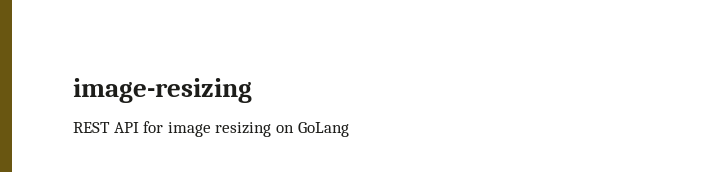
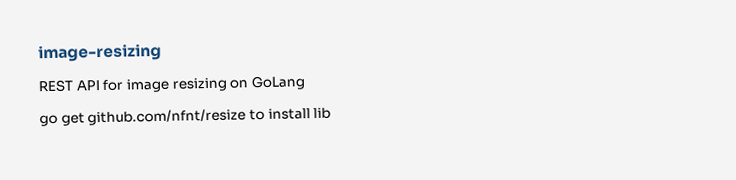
+ go get github.com/nfnt/resize to install lib

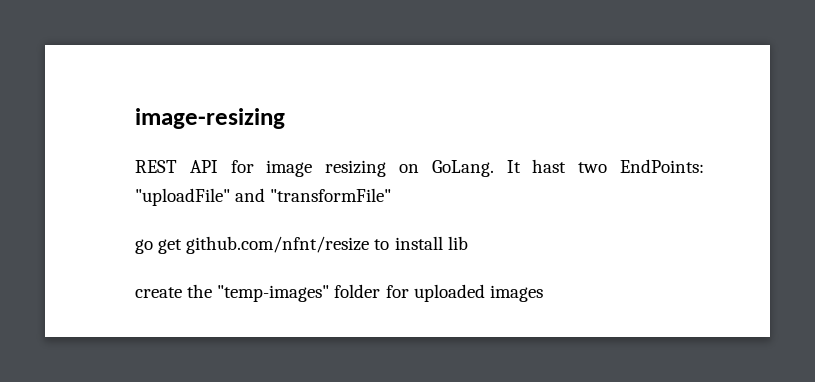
- REST API for image resizing on GoLang
+ REST API for image resizing on GoLang. It hast two EndPoints: "uploadFile" and "transformFile"
+ create the "temp-images" folder for uploaded images

